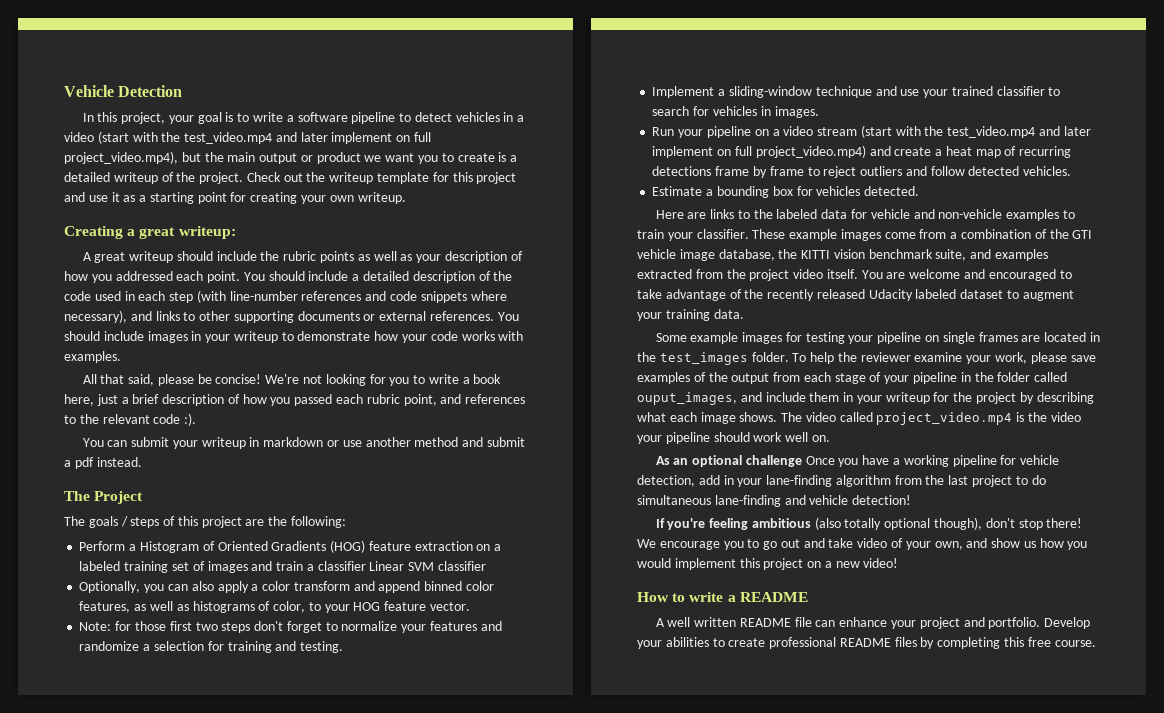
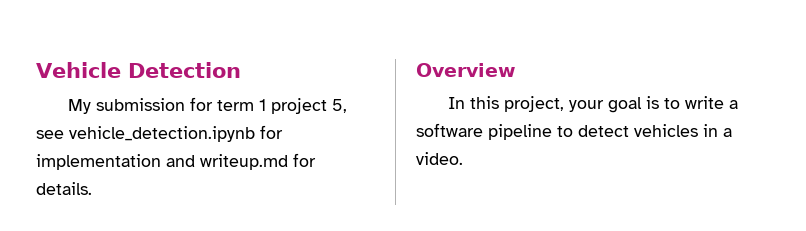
+ My submission for term 1 project 5, see vehicle_detection.ipynb for implementation and writeup.md for details.
+ Overview
- In this project, your goal is to write a software pipeline to detect vehicles in a video (start with the test_video.mp4 and later implement on full project_video.mp4), but the main output or product we want you to create is a detailed writeup of the project. Check out the writeup template for this project and use it as a starting point for creating your own writeup.
- Creating a great writeup:
- A great writeup should include the rubric points as well as your description of how you addressed each point. You should include a detailed description of the code used in each step (with line-number references and code snippets where necessary), and links to other supporting documents or external references. You should include images in your writeup to demonstrate how your code works with examples.
- All that said, please be concise! We're not looking for you to write a book here, just a brief description of how you passed each rubric point, and references to the relevant code :).
- You can submit your writeup in markdown or use another method and submit a pdf instead.
- The Project
- The goals / steps of this project are the following:
- Perform a Histogram of Oriented Gradients (HOG) feature extraction on a labeled training set of images and train a classifier Linear SVM classifier
- Optionally, you can also apply a color transform and append binned color features, as well as histograms of color, to your HOG feature vector.
- Note: for those first two steps don't forget to normalize your features and randomize a selection for training and testing.
- Implement a sliding-window technique and use your trained classifier to search for vehicles in images.
- Run your pipeline on a video stream (start with the test_video.mp4 and later implement on full project_video.mp4) and create a heat map of recurring detections frame by frame to reject outliers and follow detected vehicles.
- Estimate a bounding box for vehicles detected.
- Here are links to the labeled data for vehicle and non-vehicle examples to train your classifier. These example images come from a combination of the GTI vehicle image database, the KITTI vision benchmark suite, and examples extracted from the project video itself. You are welcome and encouraged to take advantage of the recently released Udacity labeled dataset to augment your training data.
- Some example images for testing your pipeline on single frames are located in the test_images folder. To help the reviewer examine your work, please save examples of the output from each stage of your pipeline in the folder called ouput_images, and include them in your writeup for the project by describing what each image shows. The video called project_video.mp4 is the video your pipeline should work well on.
- As an optional challenge Once you have a working pipeline for vehicle detection, add in your lane-finding algorithm from the last project to do simultaneous lane-finding and vehicle detection!
- If you're feeling ambitious (also totally optional though), don't stop there! We encourage you to go out and take video of your own, and show us how you would implement this project on a new video!
- How to write a README
- A well written README file can enhance your project and portfolio. Develop your abilities to create professional README files by completing this free course.
+ In this project, your goal is to write a software pipeline to detect vehicles in a video.

